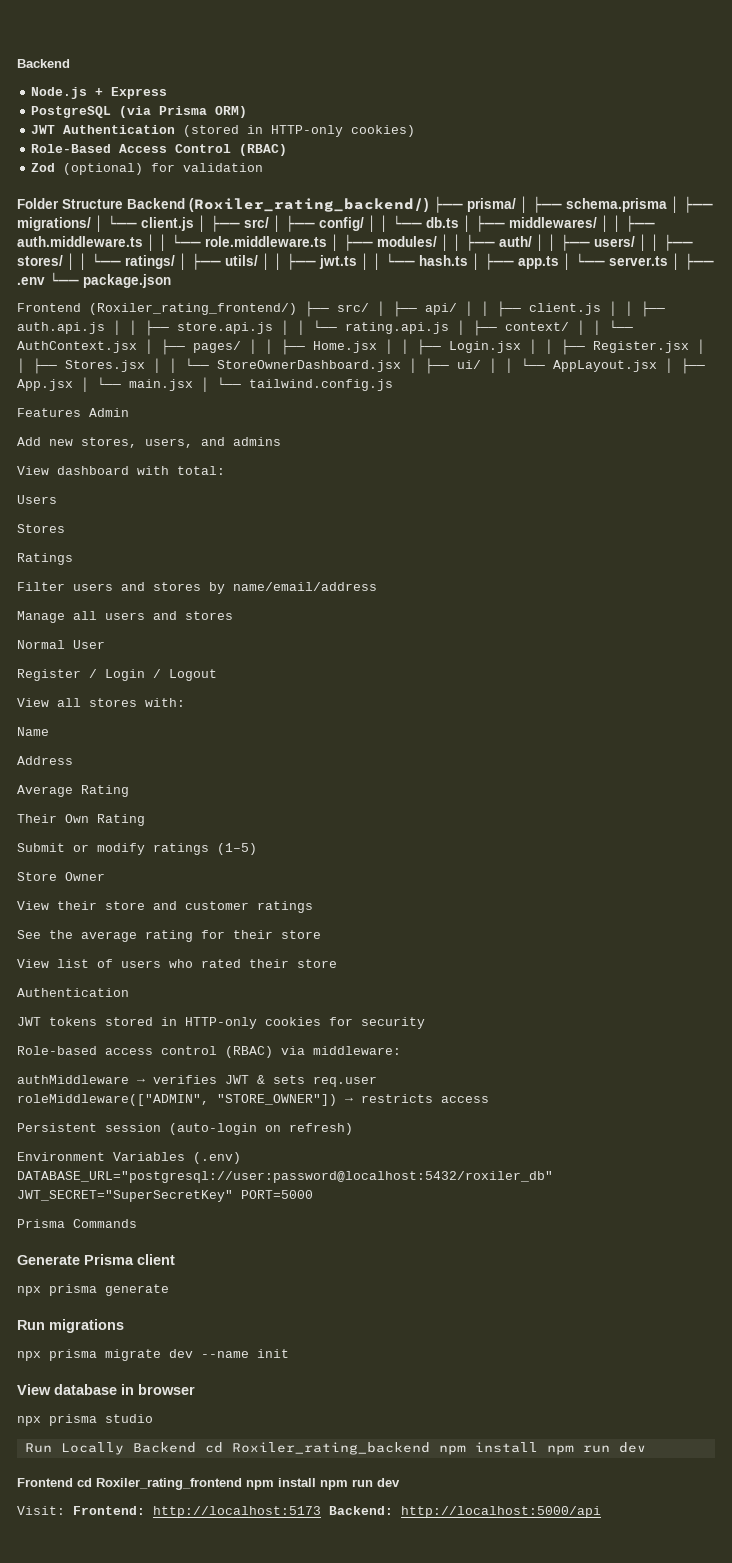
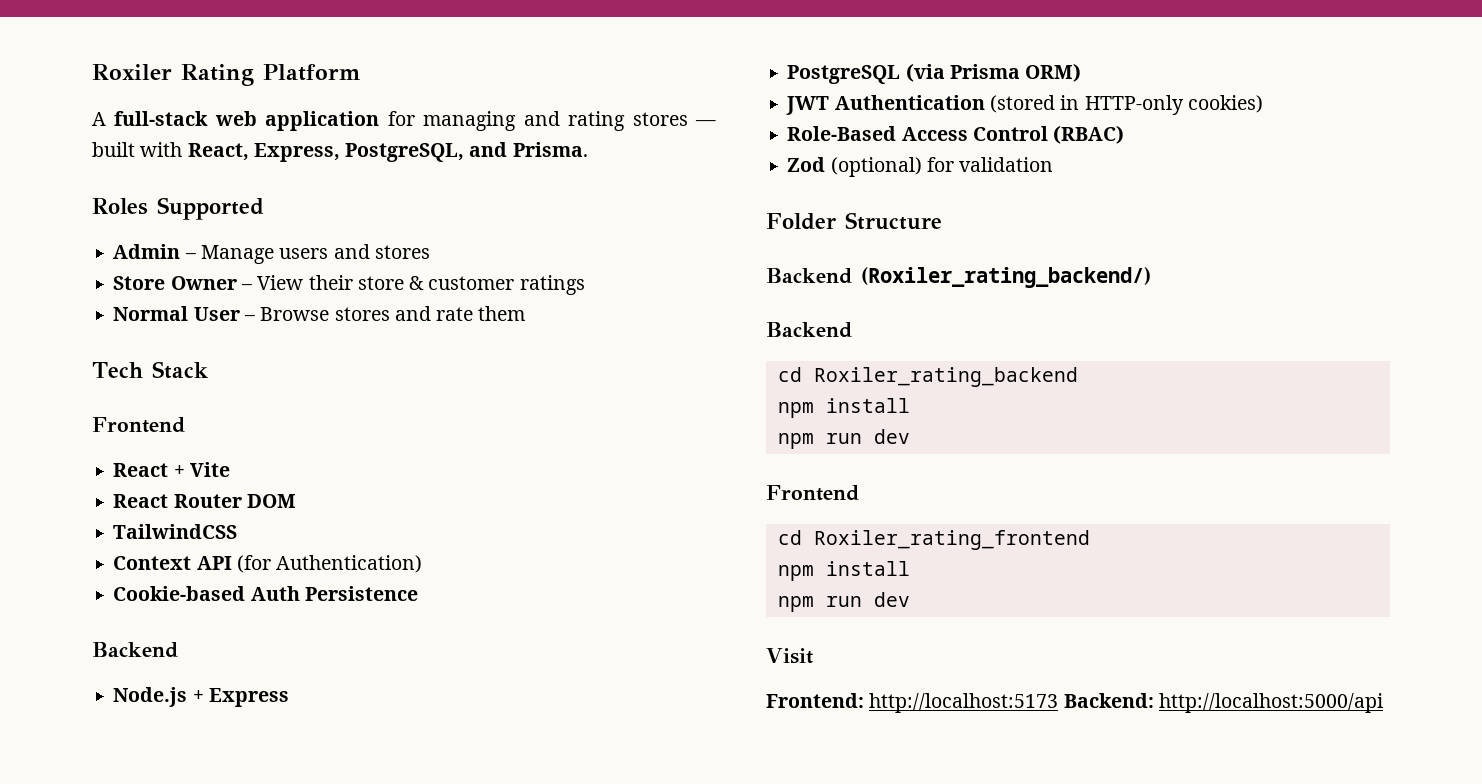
+ Roxiler Rating Platform
+ A full-stack web application for managing and rating stores — built with React, Express, PostgreSQL, and Prisma.
+ Roles Supported
+ Admin – Manage users and stores
+ Store Owner – View their store & customer ratings
+ Normal User – Browse stores and rate them
+ Tech Stack
+ Frontend
+ React + Vite
+ React Router DOM
+ TailwindCSS
+ Context API (for Authentication)
+ Cookie-based Auth Persistence
- Folder Structure Backend (Roxiler_rating_backend/) ├── prisma/ │ ├── schema.prisma │ ├── migrations/ │ └── client.js │ ├── src/ │ ├── config/ │ │ └── db.ts │ ├── middlewares/ │ │ ├── auth.middleware.ts │ │ └── role.middleware.ts │ ├── modules/ │ │ ├── auth/ │ │ ├── users/ │ │ ├── stores/ │ │ └── ratings/ │ ├── utils/ │ │ ├── jwt.ts │ │ └── hash.ts │ ├── app.ts │ └── server.ts │ ├── .env └── package.json
- Frontend (Roxiler_rating_frontend/) ├── src/ │ ├── api/ │ │ ├── client.js │ │ ├── auth.api.js │ │ ├── store.api.js │ │ └── rating.api.js │ ├── context/ │ │ └── AuthContext.jsx │ ├── pages/ │ │ ├── Home.jsx │ │ ├── Login.jsx │ │ ├── Register.jsx │ │ ├── Stores.jsx │ │ └── StoreOwnerDashboard.jsx │ ├── ui/ │ │ └── AppLayout.jsx │ ├── App.jsx │ └── main.jsx │ └── tailwind.config.js
- Features Admin
- Add new stores, users, and admins
- View dashboard with total:
- Users
- Stores
- Ratings
- Filter users and stores by name/email/address
- Manage all users and stores
- Normal User
- Register / Login / Logout
- View all stores with:
- Name
- Address
- Average Rating
- Their Own Rating
- Submit or modify ratings (1–5)
- Store Owner
- View their store and customer ratings
- See the average rating for their store
- View list of users who rated their store
- Authentication
- JWT tokens stored in HTTP-only cookies for security
- Role-based access control (RBAC) via middleware:
- authMiddleware → verifies JWT & sets req.user
- roleMiddleware(["ADMIN", "STORE_OWNER"]) → restricts access
- Persistent session (auto-login on refresh)
- Environment Variables (.env) DATABASE_URL="postgresql://user:password@localhost:5432/roxiler_db" JWT_SECRET="SuperSecretKey" PORT=5000
- Prisma Commands
- Generate Prisma client
- npx prisma generate
- Run migrations
- npx prisma migrate dev --name init
- View database in browser
- npx prisma studio
- Run Locally Backend cd Roxiler_rating_backend npm install npm run dev
- Frontend cd Roxiler_rating_frontend npm install npm run dev
- Visit: Frontend: http://localhost:5173 Backend: http://localhost:5000/api
+ Folder Structure
+ Backend (Roxiler_rating_backend/)
+ Backend
+ cd Roxiler_rating_backend
+ npm install
+ npm run dev
+ Frontend
+ cd Roxiler_rating_frontend
+ npm install
+ npm run dev
+ Visit
+ Frontend: http://localhost:5173 Backend: http://localhost:5000/api

